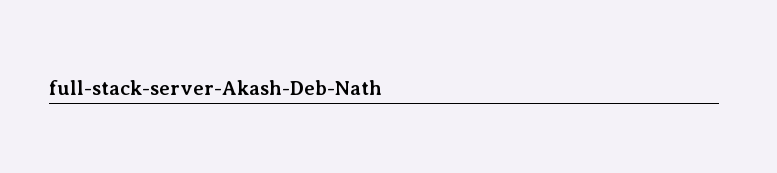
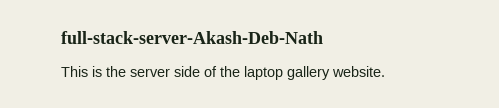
+ This is the server side of the laptop gallery website.

